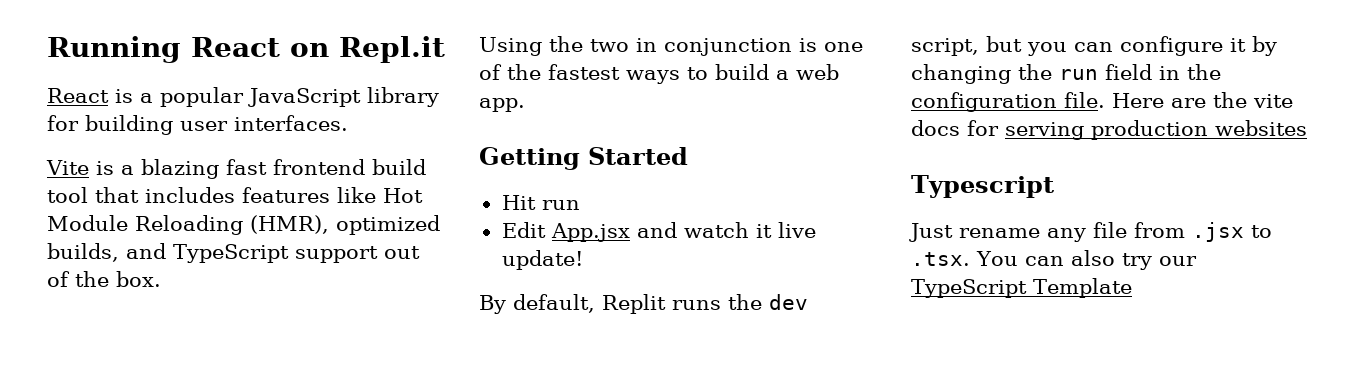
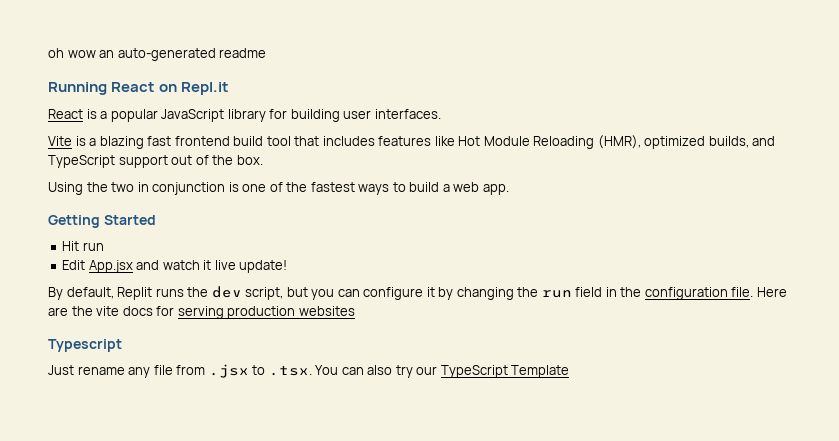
+ oh wow an auto-generated readme

